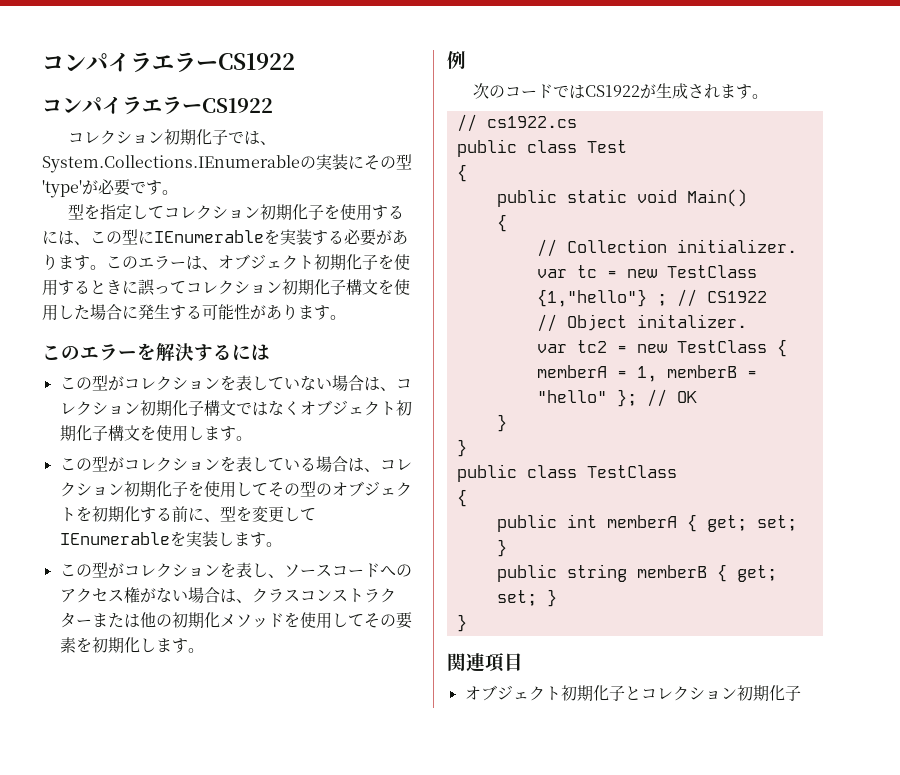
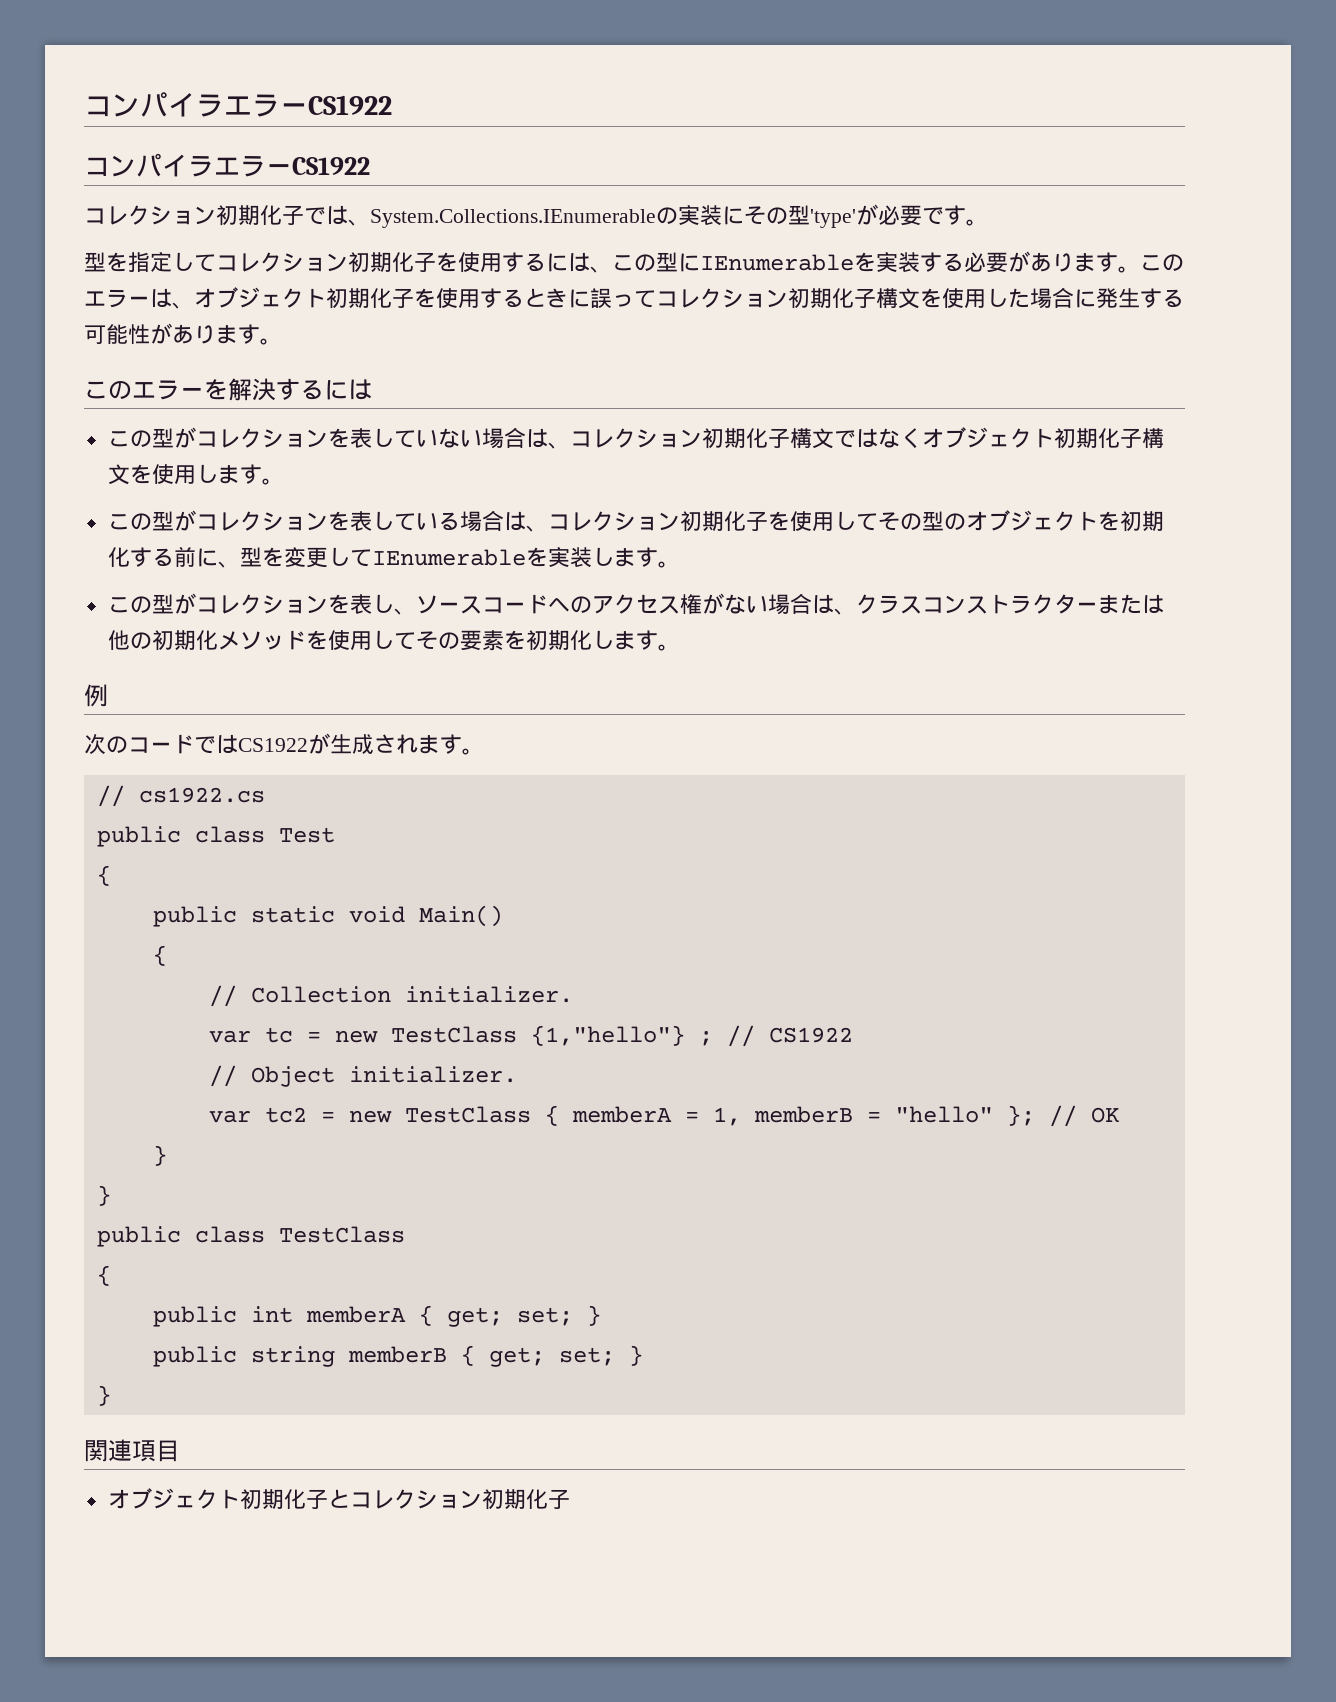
- // Object initalizer.
+ // Object initializer.

